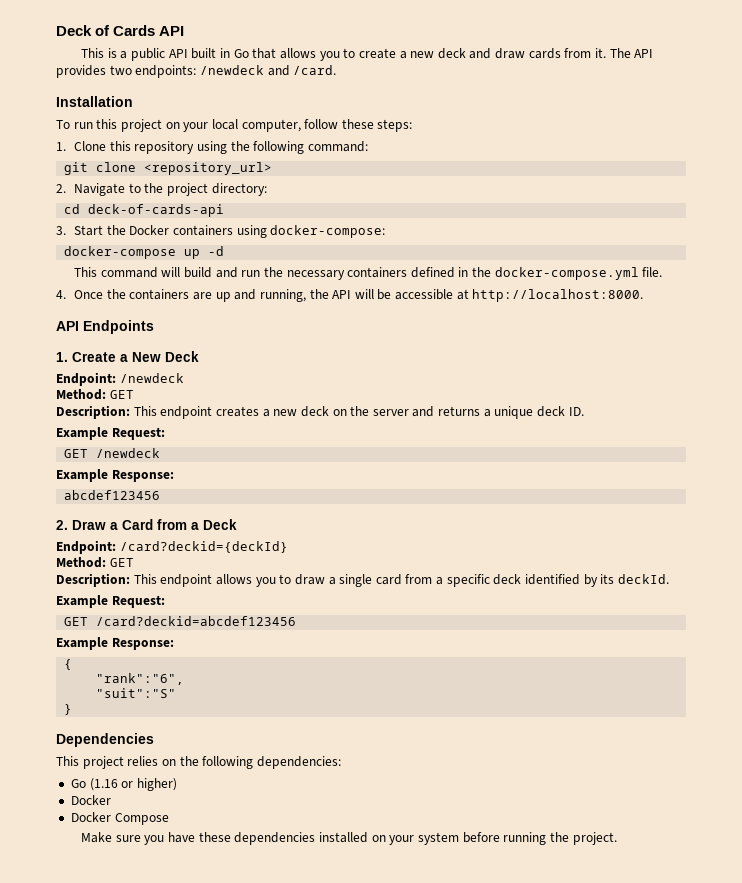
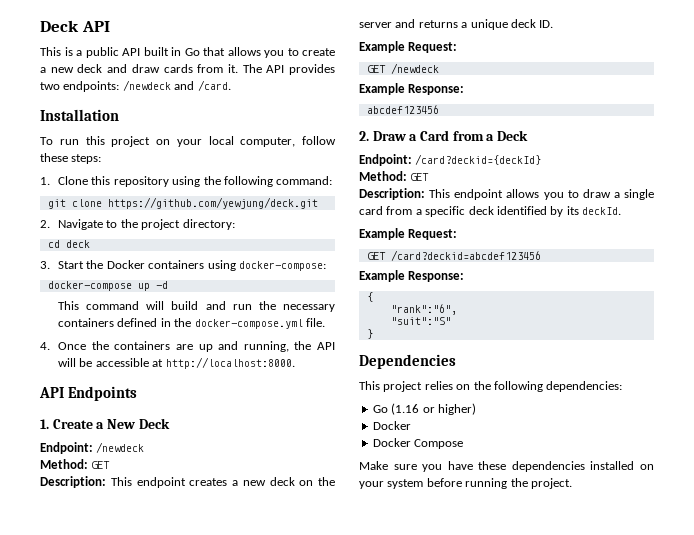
- Deck of Cards API
+ Deck API
- git clone <repository_url>
+ git clone https://github.com/yewjung/deck.git
- cd deck-of-cards-api
+ cd deck

